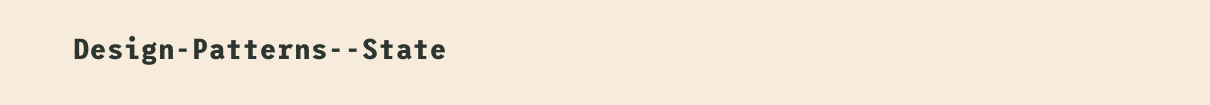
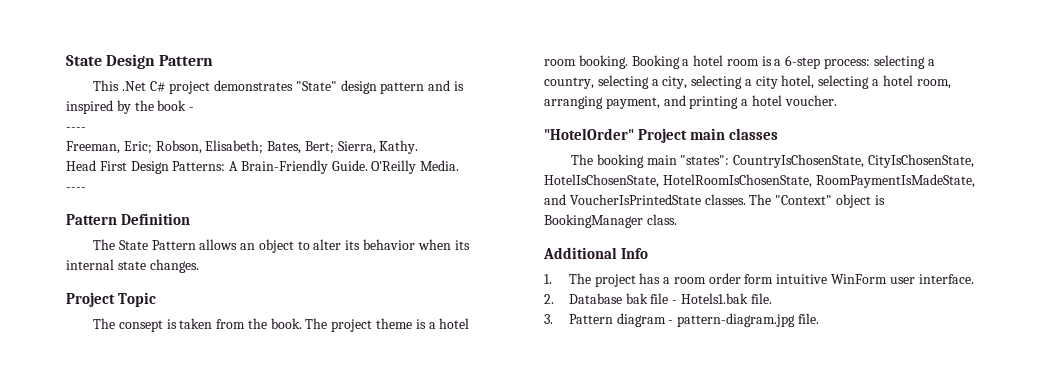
- Design-Patterns--State
+ State Design Pattern
+ This .Net C# project demonstrates "State" design pattern and is inspired by the book -
+ ----
+ Freeman, Eric; Robson, Elisabeth; Bates, Bert; Sierra, Kathy.
+ Head First Design Patterns: A Brain-Friendly Guide. O'Reilly Media.
+ ----
+ Pattern Definition
+ The State Pattern allows an object to alter its behavior when its internal state changes.
+ Project Topic
+ The consept is taken from the book. The project theme is a hotel room booking. Booking a hotel room is a 6-step process: selecting a country, selecting a city, selecting a city hotel, selecting a hotel room, arranging payment, and printing a hotel voucher.
+ "HotelOrder" Project main classes
+ The booking main "states": CountryIsChosenState, CityIsChosenState, HotelIsChosenState, HotelRoomIsChosenState, RoomPaymentIsMadeState, and VoucherIsPrintedState classes. The "Context" object is BookingManager class.
+ Additional Info
+ 1. The project has a room order form intuitive WinForm user interface.
+ 2. Database bak file - Hotels1.bak file.
+ 3. Pattern diagram - pattern-diagram.jpg file.

